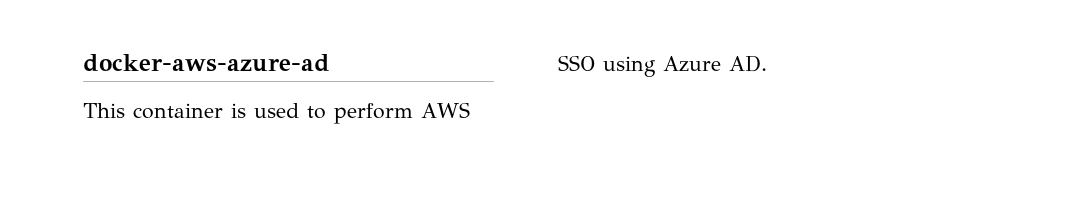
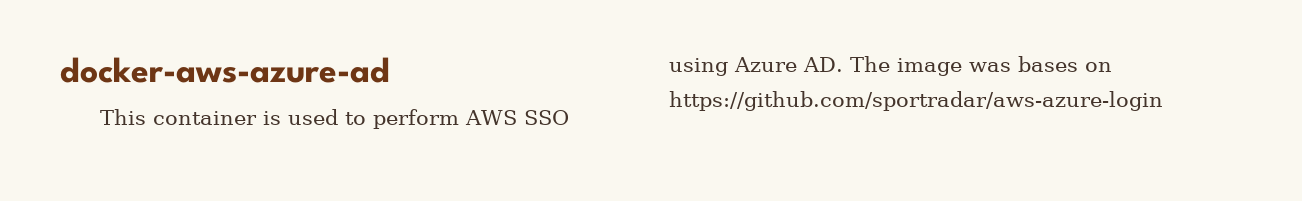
- This container is used to perform AWS SSO using Azure AD.
+ This container is used to perform AWS SSO using Azure AD. The image was bases on https://github.com/sportradar/aws-azure-login

